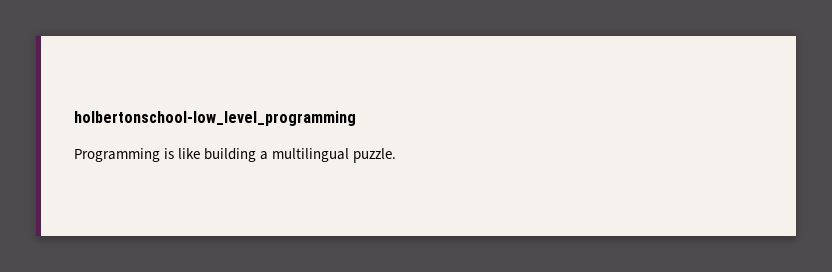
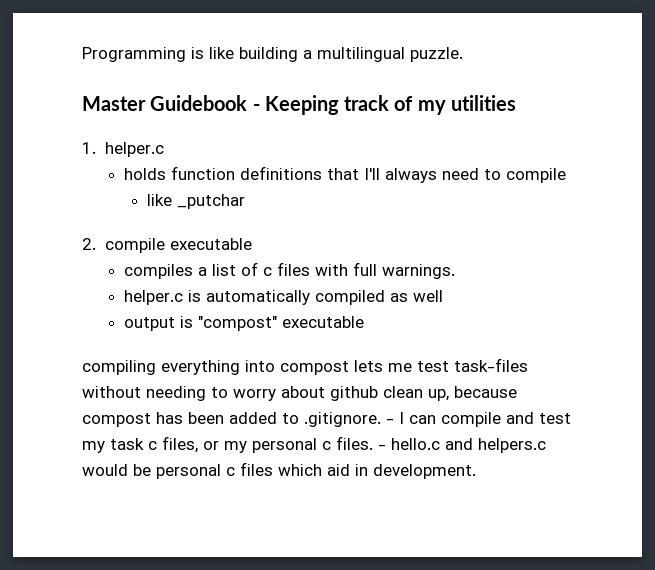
- holbertonschool-low_level_programming
+ Master Guidebook - Keeping track of my utilities
+ 1. helper.c
+ holds function definitions that I'll always need to compile
+ like _putchar
+ 2. compile executable
+ compiles a list of c files with full warnings.
+ helper.c is automatically compiled as well
+ output is "compost" executable
+ compiling everything into compost lets me test task-files without needing to worry about github clean up, because compost has been added to .gitignore. - I can compile and test my task c files, or my personal c files. - hello.c and helpers.c would be personal c files which aid in development.

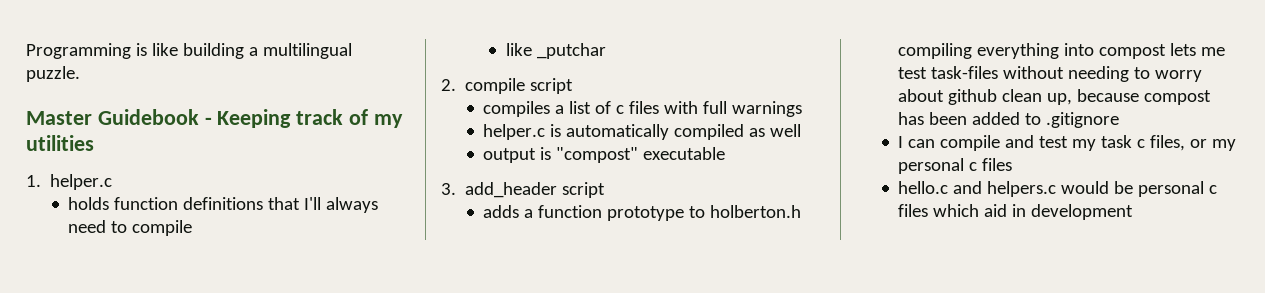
- 2. compile executable
+ 2. compile script
- compiles a list of c files with full warnings.
+ compiles a list of c files with full warnings
- compiling everything into compost lets me test task-files without needing to worry about github clean up, because compost has been added to .gitignore. - I can compile and test my task c files, or my personal c files. - hello.c and helpers.c would be personal c files which aid in development.
+ 3. add_header script
+ adds a function prototype to holberton.h compiling everything into compost lets me test task-files without needing to worry about github clean up, because compost has been added to .gitignore
+ I can compile and test my task c files, or my personal c files
+ hello.c and helpers.c would be personal c files which aid in development

